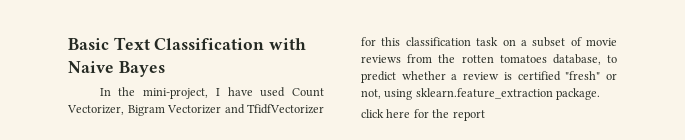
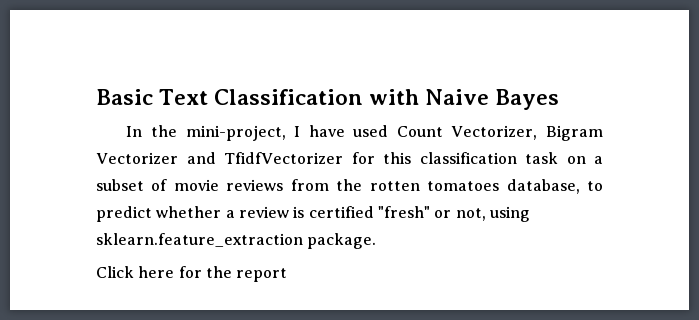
- click here for the report
+ Click here for the report

